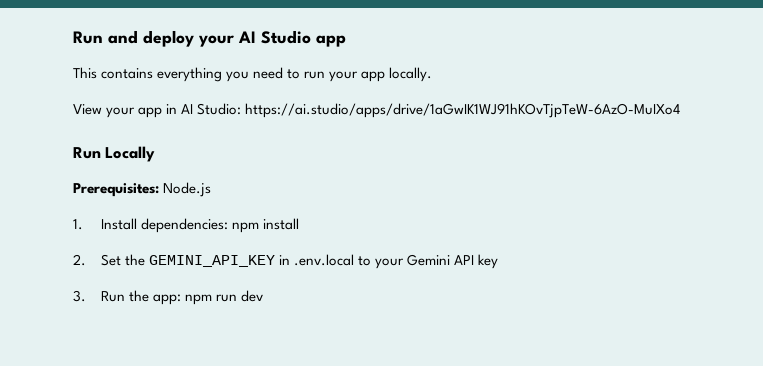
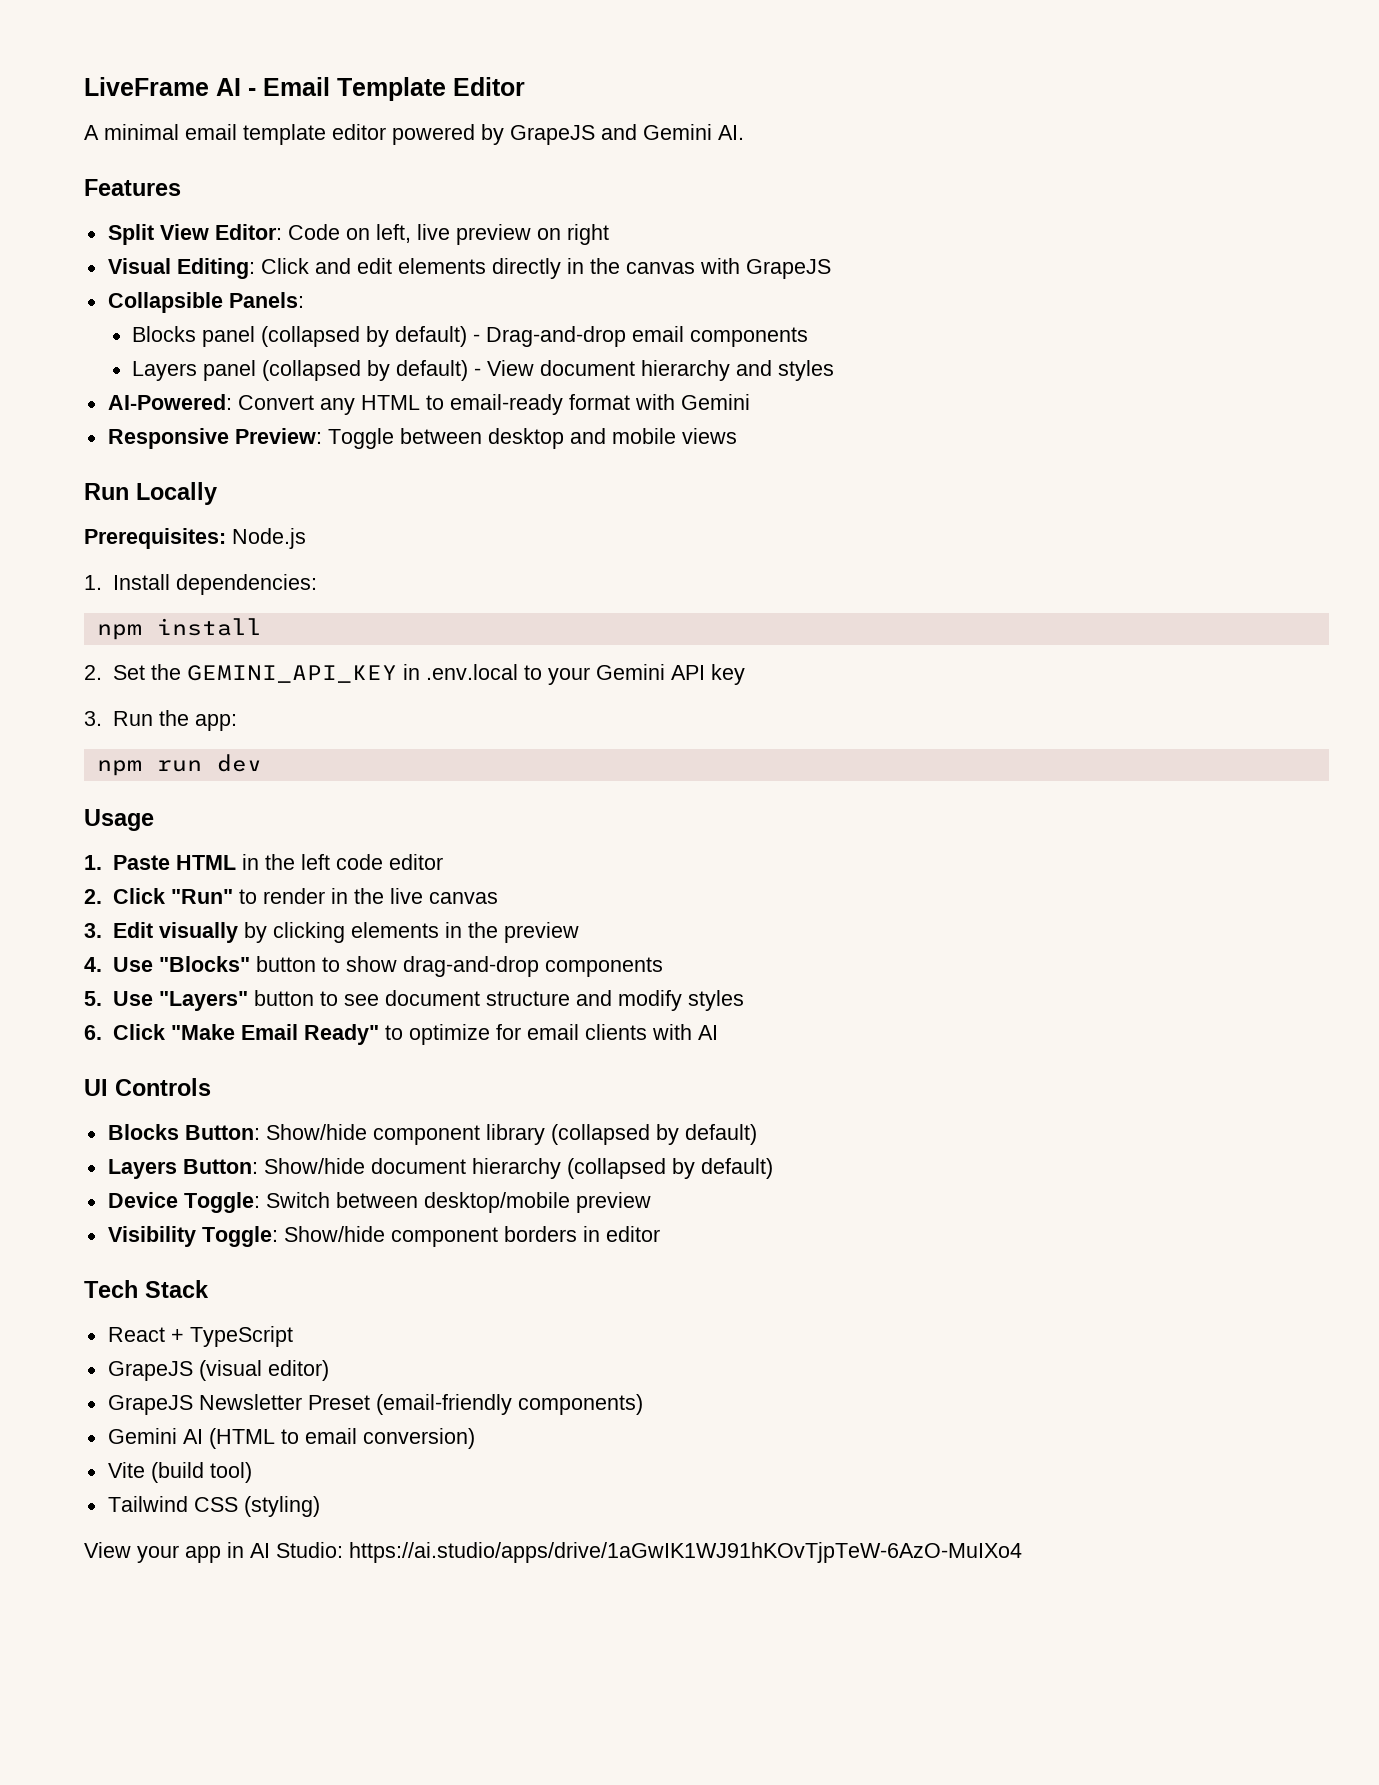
- Run and deploy your AI Studio app
- This contains everything you need to run your app locally.
- View your app in AI Studio: https://ai.studio/apps/drive/1aGwIK1WJ91hKOvTjpTeW-6AzO-MuIXo4
+ LiveFrame AI - Email Template Editor
+ A minimal email template editor powered by GrapeJS and Gemini AI.
+ Features
+ Split View Editor: Code on left, live preview on right
+ Visual Editing: Click and edit elements directly in the canvas with GrapeJS
+ Collapsible Panels:
+ Blocks panel (collapsed by default) - Drag-and-drop email components
+ Layers panel (collapsed by default) - View document hierarchy and styles
+ AI-Powered: Convert any HTML to email-ready format with Gemini
+ Responsive Preview: Toggle between desktop and mobile views
- 1. Install dependencies: npm install
+ 1. Install dependencies:
+ npm install
- 3. Run the app: npm run dev
+ 3. Run the app:
+ npm run dev
+ Usage
+ 1. Paste HTML in the left code editor
+ 2. Click "Run" to render in the live canvas
+ 3. Edit visually by clicking elements in the preview
+ 4. Use "Blocks" button to show drag-and-drop components
+ 5. Use "Layers" button to see document structure and modify styles
+ 6. Click "Make Email Ready" to optimize for email clients with AI
+ UI Controls
+ Blocks Button: Show/hide component library (collapsed by default)
+ Layers Button: Show/hide document hierarchy (collapsed by default)
+ Device Toggle: Switch between desktop/mobile preview
+ Visibility Toggle: Show/hide component borders in editor
+ Tech Stack
+ React + TypeScript
+ GrapeJS (visual editor)
+ GrapeJS Newsletter Preset (email-friendly components)
+ Gemini AI (HTML to email conversion)
+ Vite (build tool)
+ Tailwind CSS (styling)
+ View your app in AI Studio: https://ai.studio/apps/drive/1aGwIK1WJ91hKOvTjpTeW-6AzO-MuIXo4

